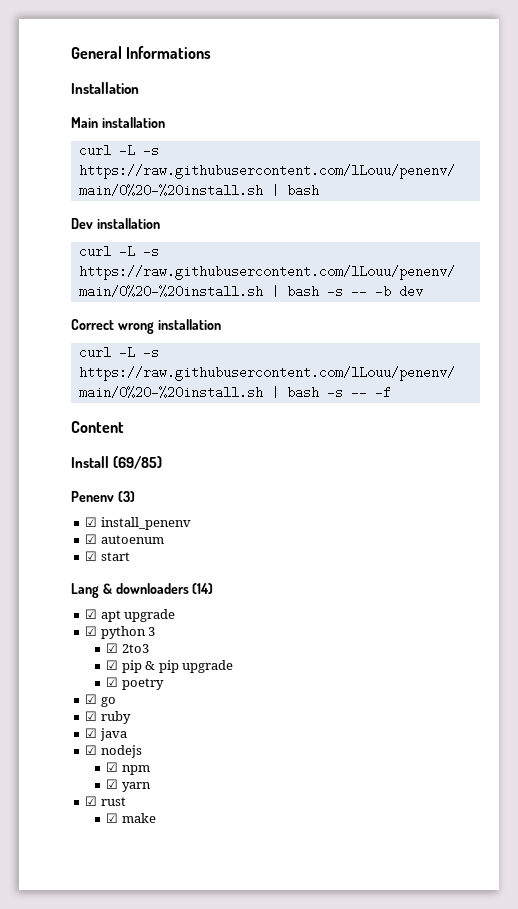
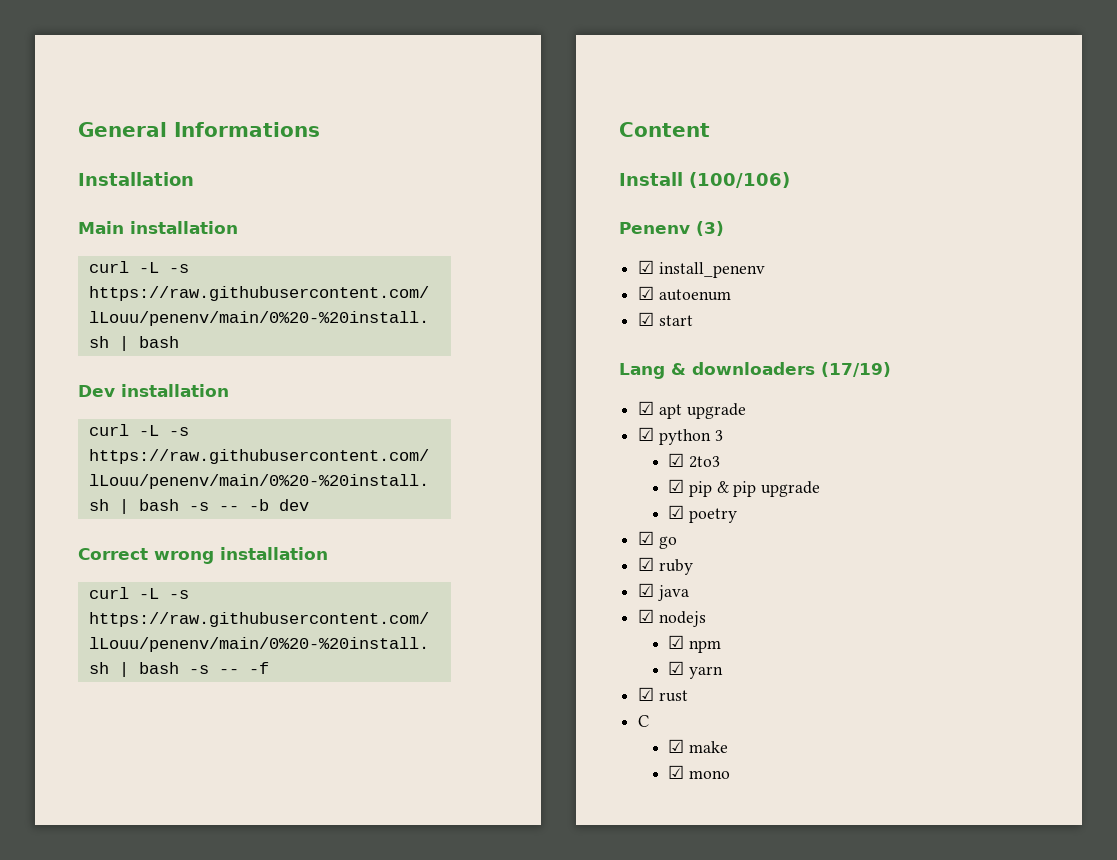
- Install (69/85)
+ Install (100/106)
- Lang & downloaders (14)
+ Lang & downloaders (17/19)
+ C
+ ☑ mono

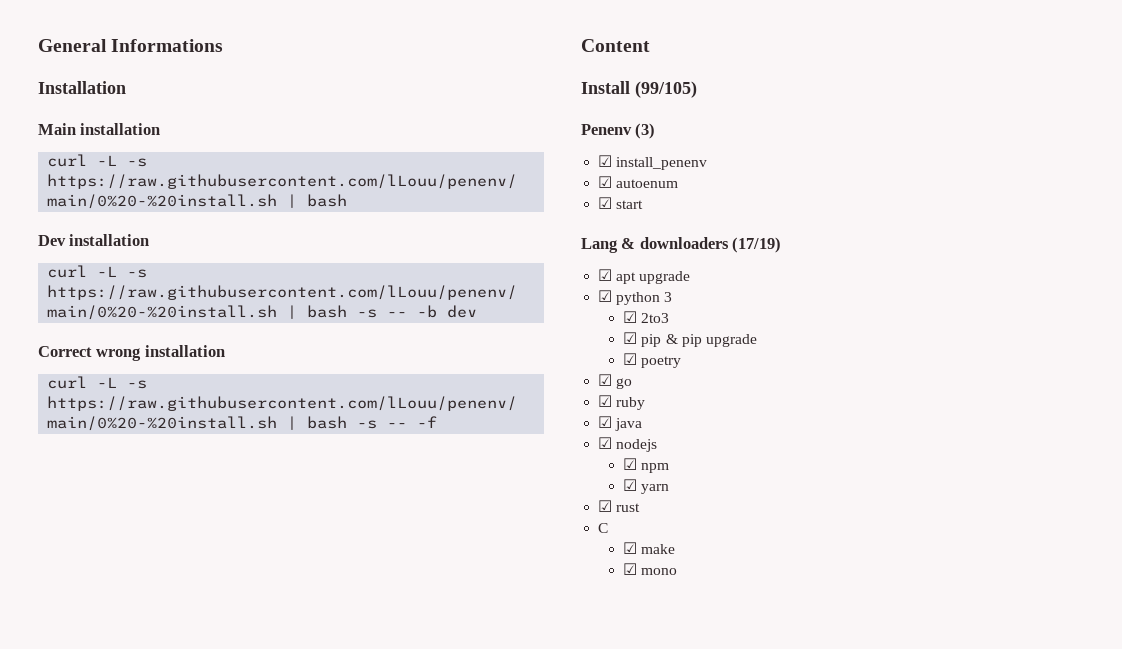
- Install (100/106)
+ Install (99/105)

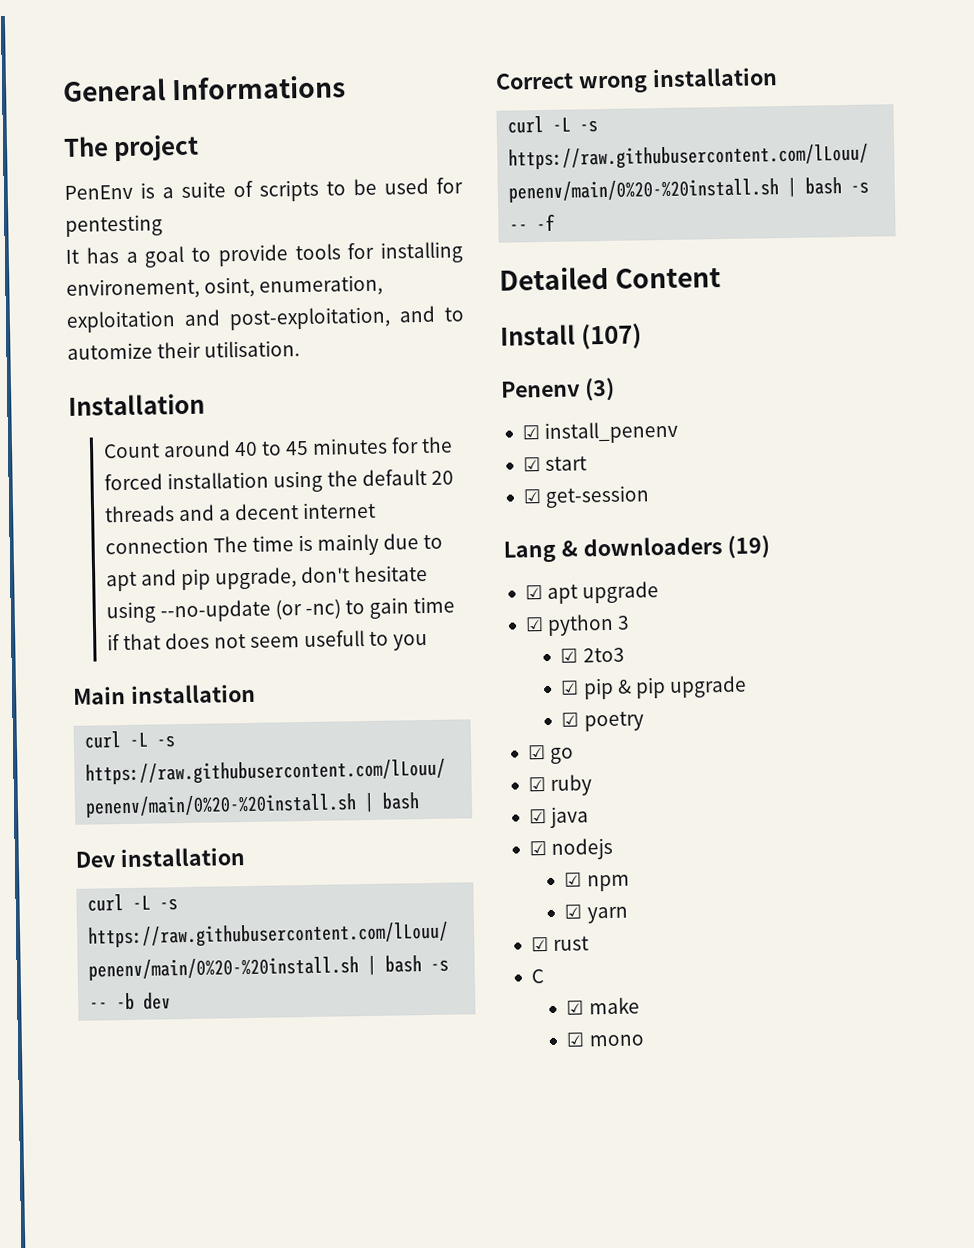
+ The project
+ PenEnv is a suite of scripts to be used for pentesting
+ It has a goal to provide tools for installing environement, osint, enumeration, exploitation and post-exploitation, and to automize their utilisation.
  Installation
+ Count around 40 to 45 minutes for the forced installation using the default 20 threads and a decent internet connection The time is mainly due to apt and pip upgrade, don't hesitate using --no-update (or -nc) to gain time if that does not seem usefull to you
- Content
+ Detailed Content
- Install (99/105)
+ Install (107)
- ☑ autoenum
  ☑ start
+ ☑ get-session
- Lang & downloaders (17/19)
+ Lang & downloaders (19)

